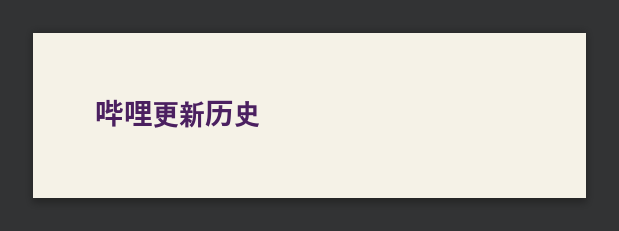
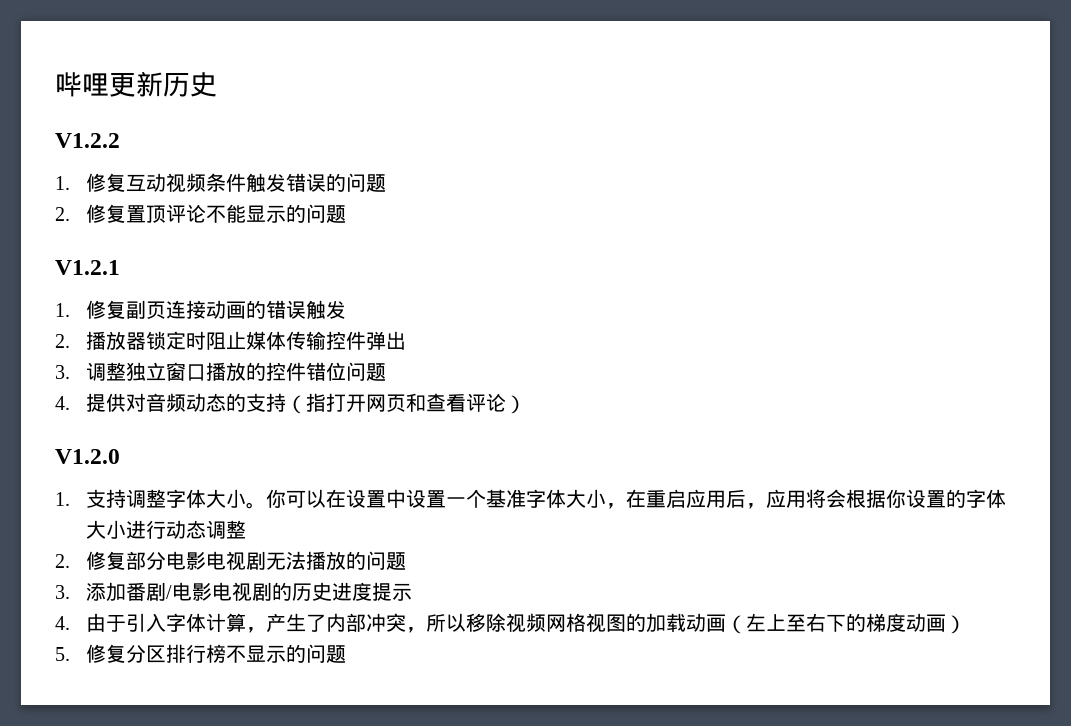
+ V1.2.2
+ 1.修复互动视频条件触发错误的问题
+ 2.修复置顶评论不能显示的问题
+ V1.2.1
+ 1.修复副页连接动画的错误触发
+ 2.播放器锁定时阻止媒体传输控件弹出
+ 3.调整独立窗口播放的控件错位问题
+ 4.提供对音频动态的支持（指打开网页和查看评论）
+ V1.2.0
+ 1.支持调整字体大小。你可以在设置中设置一个基准字体大小，在重启应用后，应用将会根据你设置的字体大小进行动态调整
+ 2.修复部分电影电视剧无法播放的问题
+ 3.添加番剧/电影电视剧的历史进度提示
+ 4.由于引入字体计算，产生了内部冲突，所以移除视频网格视图的加载动画（左上至右下的梯度动画）
+ 5.修复分区排行榜不显示的问题

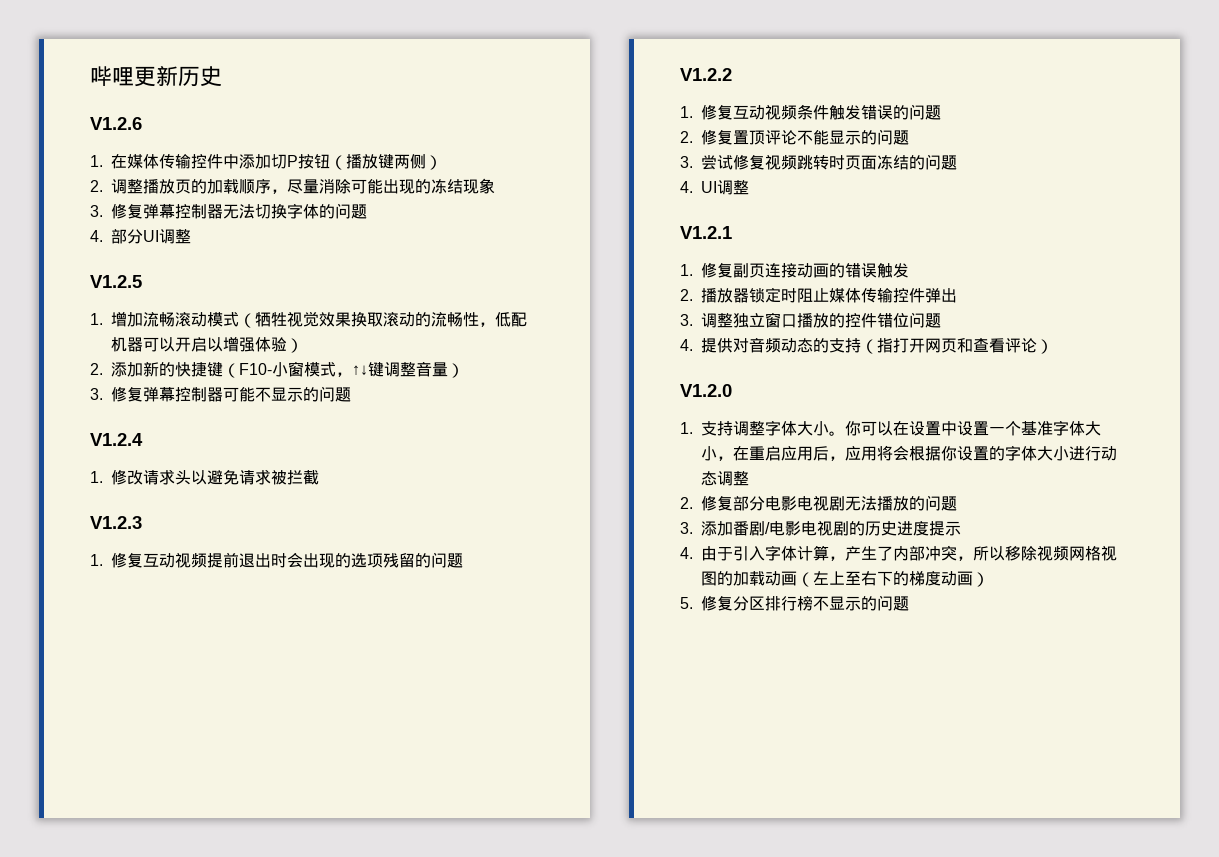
+ V1.2.6
+ 1.在媒体传输控件中添加切P按钮（播放键两侧）
+ 2.调整播放页的加载顺序，尽量消除可能出现的冻结现象
+ 3.修复弹幕控制器无法切换字体的问题
+ 4.部分UI调整
+ V1.2.5
+ 1.增加流畅滚动模式（牺牲视觉效果换取滚动的流畅性，低配机器可以开启以增强体验）
+ 2.添加新的快捷键（F10-小窗模式，↑↓键调整音量）
+ 3.修复弹幕控制器可能不显示的问题
+ V1.2.4
+ 1.修改请求头以避免请求被拦截
+ V1.2.3
+ 1.修复互动视频提前退出时会出现的选项残留的问题
+ 3.尝试修复视频跳转时页面冻结的问题
+ 4. UI调整

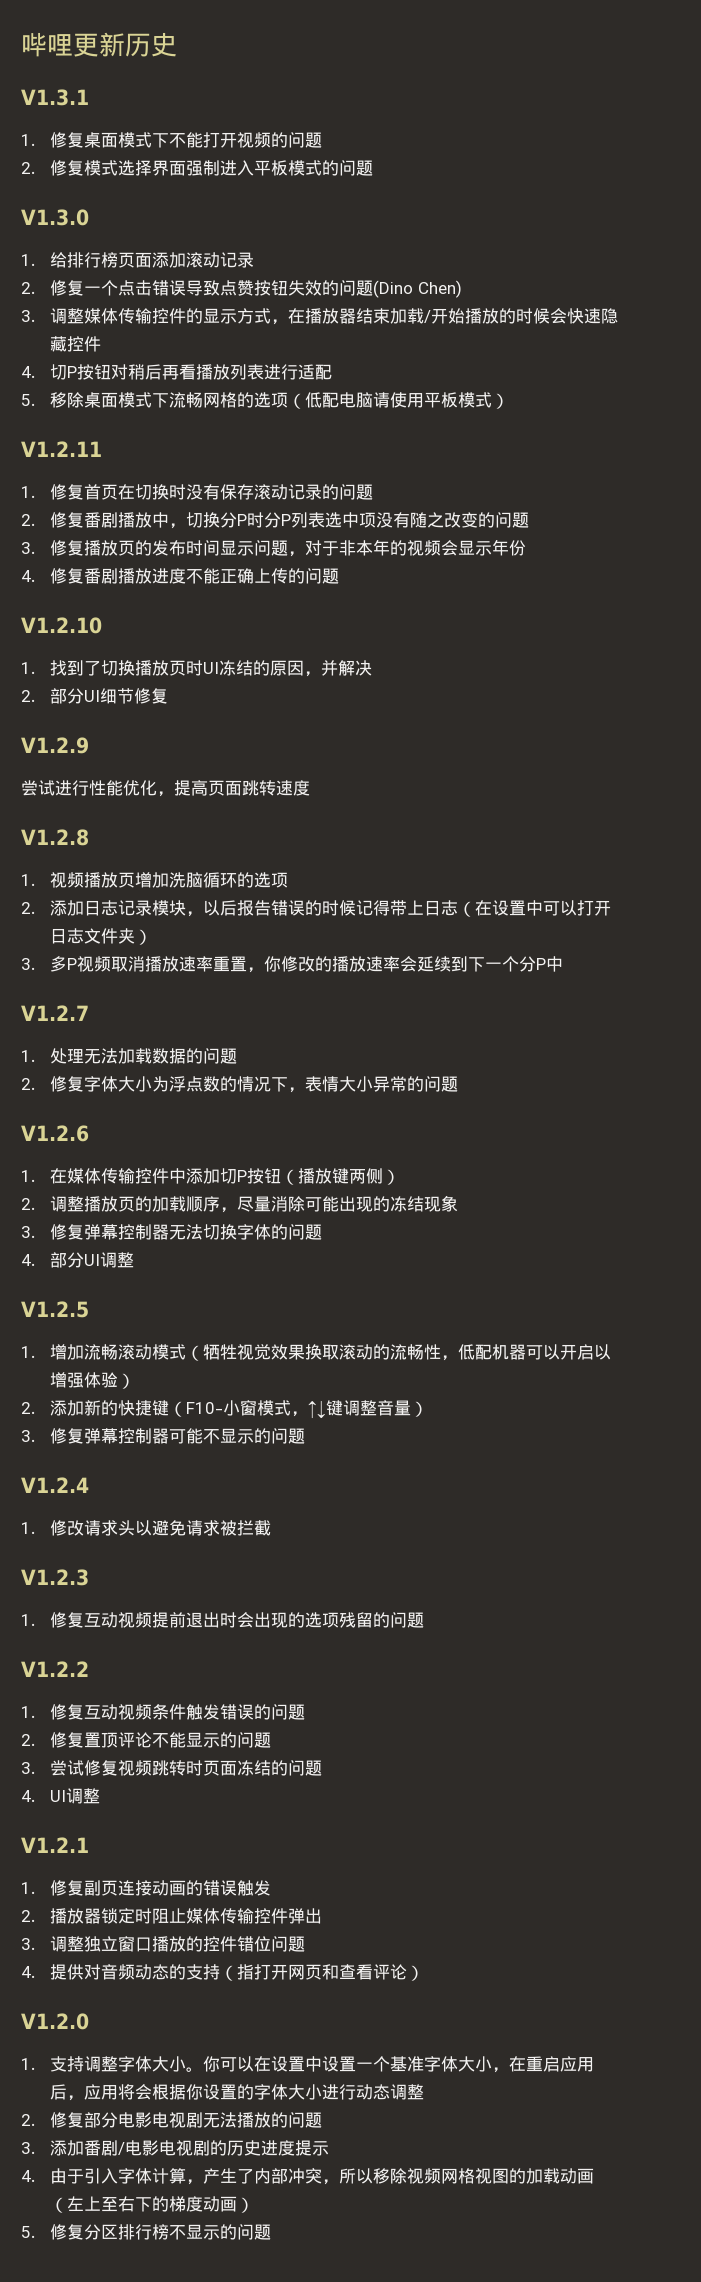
+ V1.3.1
+ 1.修复桌面模式下不能打开视频的问题
+ 2.修复模式选择界面强制进入平板模式的问题
+ V1.3.0
+ 1.给排行榜页面添加滚动记录
+ 2.修复一个点击错误导致点赞按钮失效的问题(Dino Chen)
+ 3.调整媒体传输控件的显示方式，在播放器结束加载/开始播放的时候会快速隐藏控件
+ 4.切P按钮对稍后再看播放列表进行适配
+ 5.移除桌面模式下流畅网格的选项（低配电脑请使用平板模式）
+ V1.2.11
+ 1.修复首页在切换时没有保存滚动记录的问题
+ 2.修复番剧播放中，切换分P时分P列表选中项没有随之改变的问题
+ 3.修复播放页的发布时间显示问题，对于非本年的视频会显示年份
+ 4.修复番剧播放进度不能正确上传的问题
+ V1.2.10
+ 1.找到了切换播放页时UI冻结的原因，并解决
+ 2.部分UI细节修复
+ V1.2.9
+ 尝试进行性能优化，提高页面跳转速度
+ V1.2.8
+ 1.视频播放页增加洗脑循环的选项
+ 2.添加日志记录模块，以后报告错误的时候记得带上日志（在设置中可以打开日志文件夹）
+ 3.多P视频取消播放速率重置，你修改的播放速率会延续到下一个分P中
+ V1.2.7
+ 1.处理无法加载数据的问题
+ 2.修复字体大小为浮点数的情况下，表情大小异常的问题

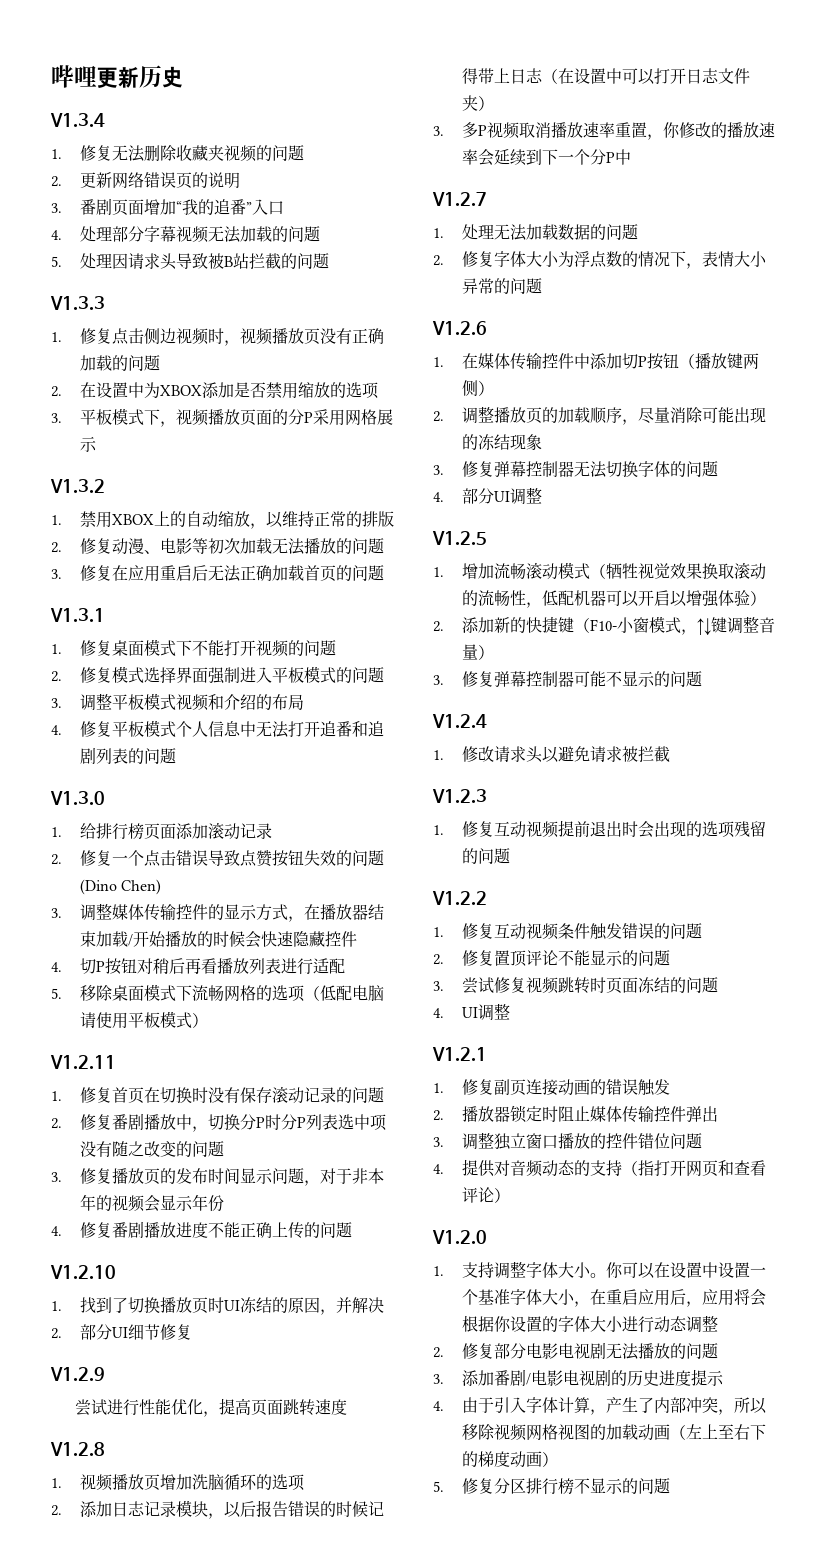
+ V1.3.4
+ 1.修复无法删除收藏夹视频的问题
+ 2.更新网络错误页的说明
+ 3.番剧页面增加“我的追番”入口
+ 4.处理部分字幕视频无法加载的问题
+ 5.处理因请求头导致被B站拦截的问题
+ V1.3.3
+ 1.修复点击侧边视频时，视频播放页没有正确加载的问题
+ 2.在设置中为XBOX添加是否禁用缩放的选项
+ 3.平板模式下，视频播放页面的分P采用网格展示
+ V1.3.2
+ 1.禁用XBOX上的自动缩放，以维持正常的排版
+ 2.修复动漫、电影等初次加载无法播放的问题
+ 3.修复在应用重启后无法正确加载首页的问题
+ 3.调整平板模式视频和介绍的布局
+ 4.修复平板模式个人信息中无法打开追番和追剧列表的问题

